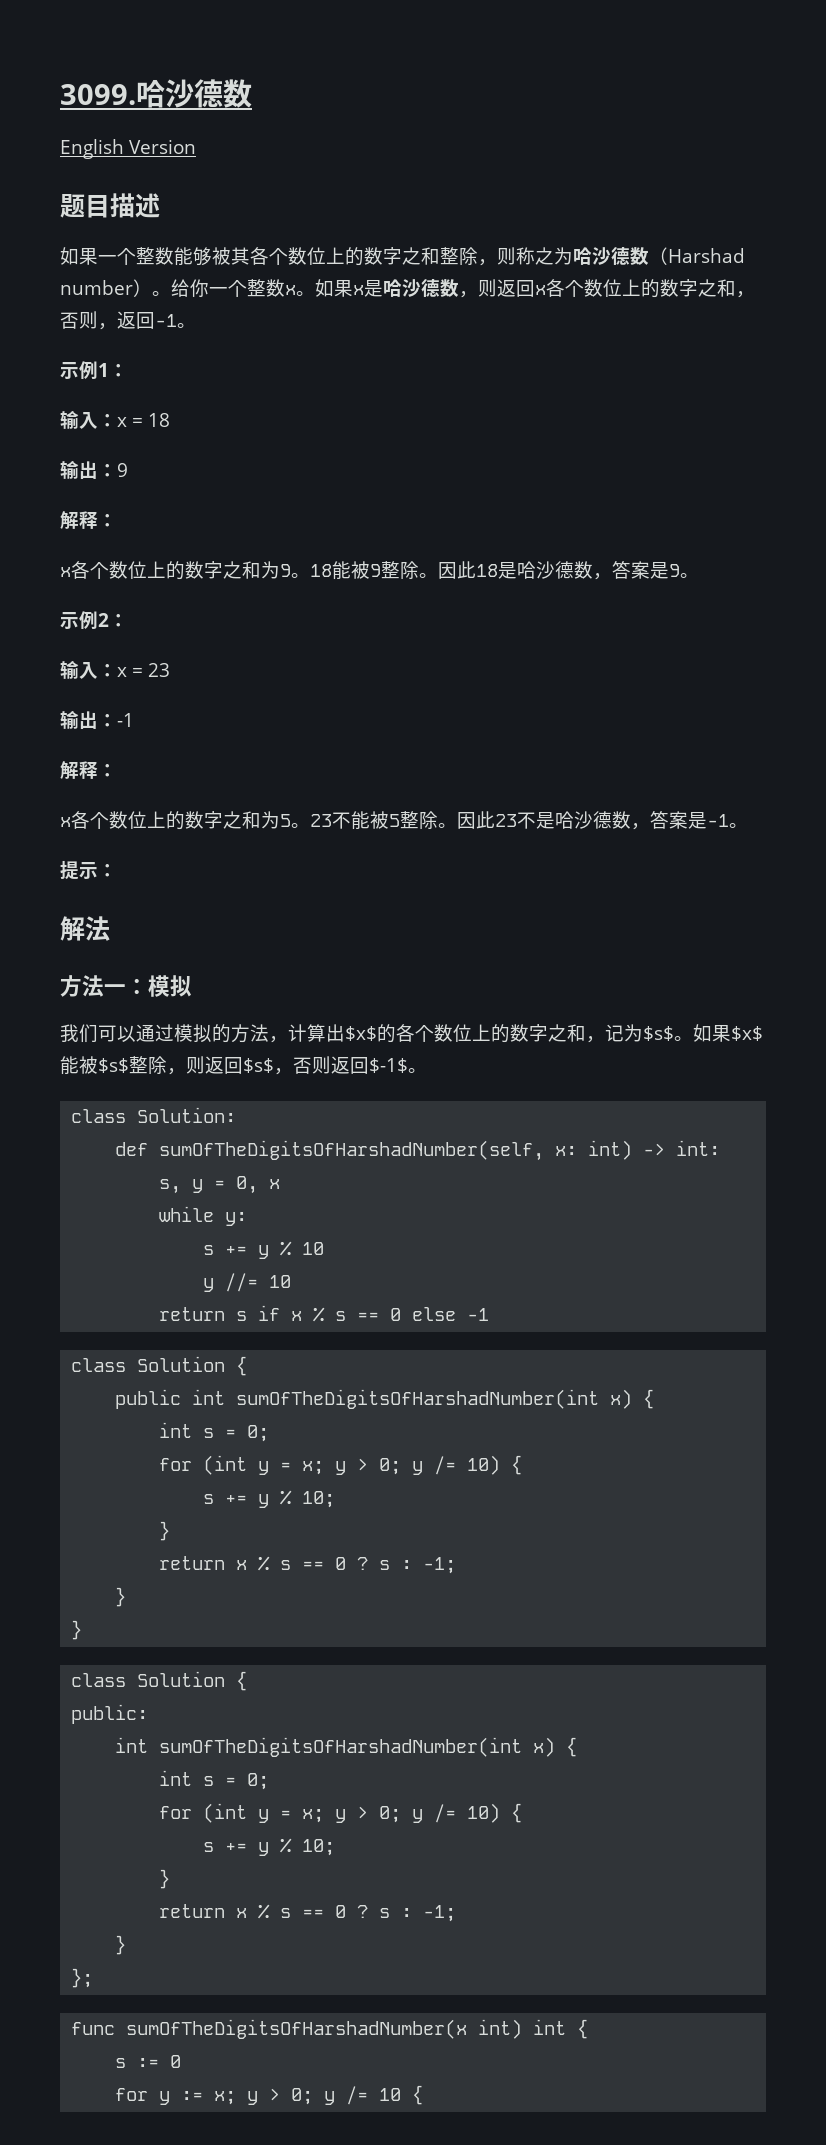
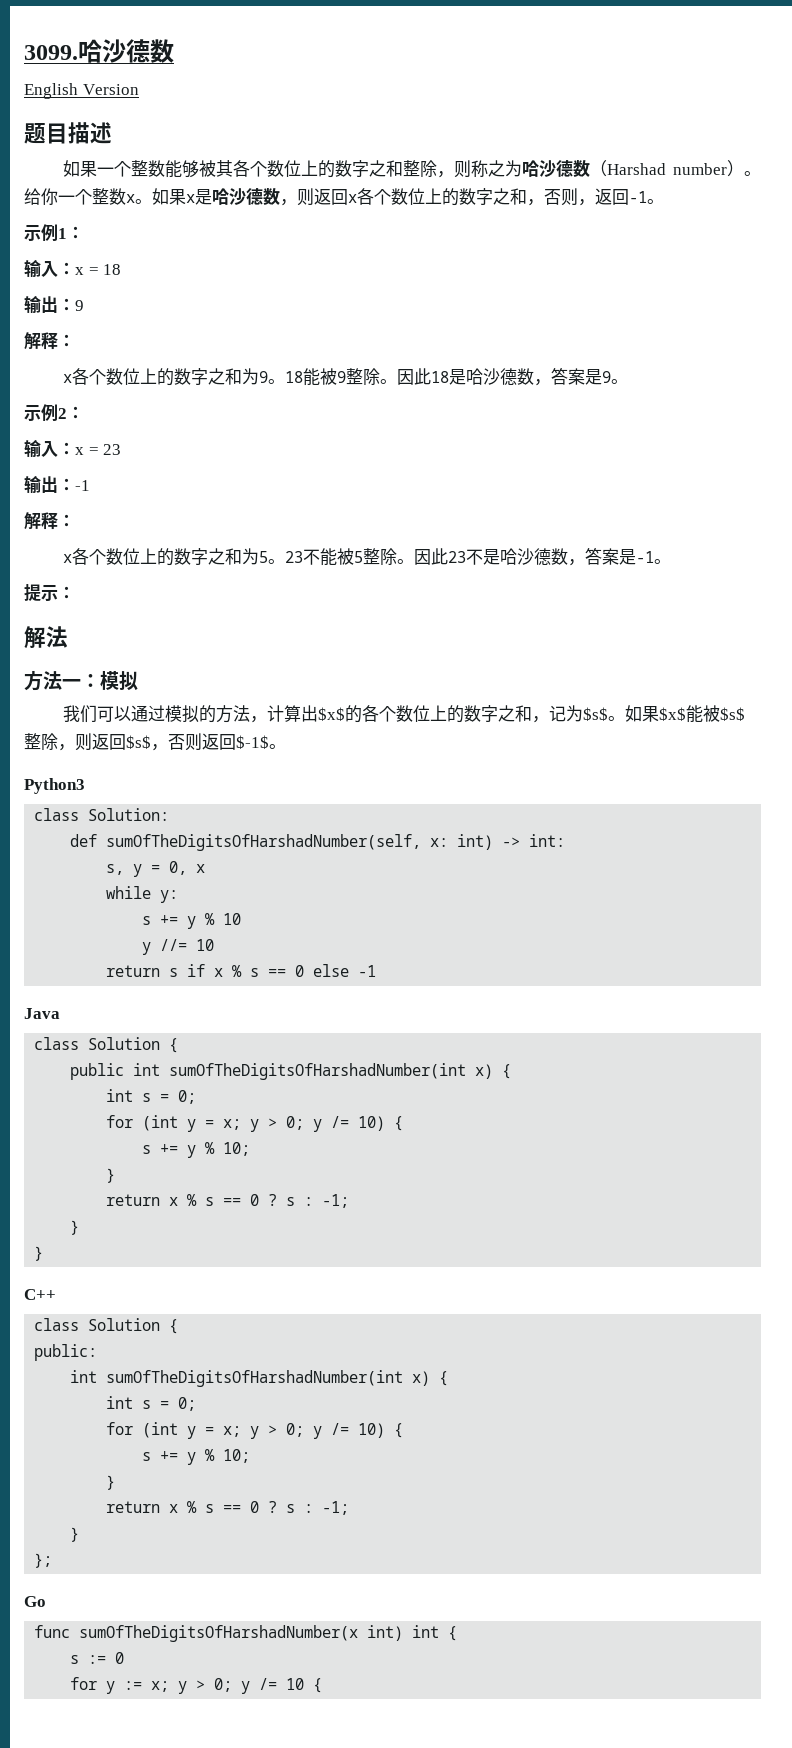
+ Python3
+ Java
+ C++
+ Go

